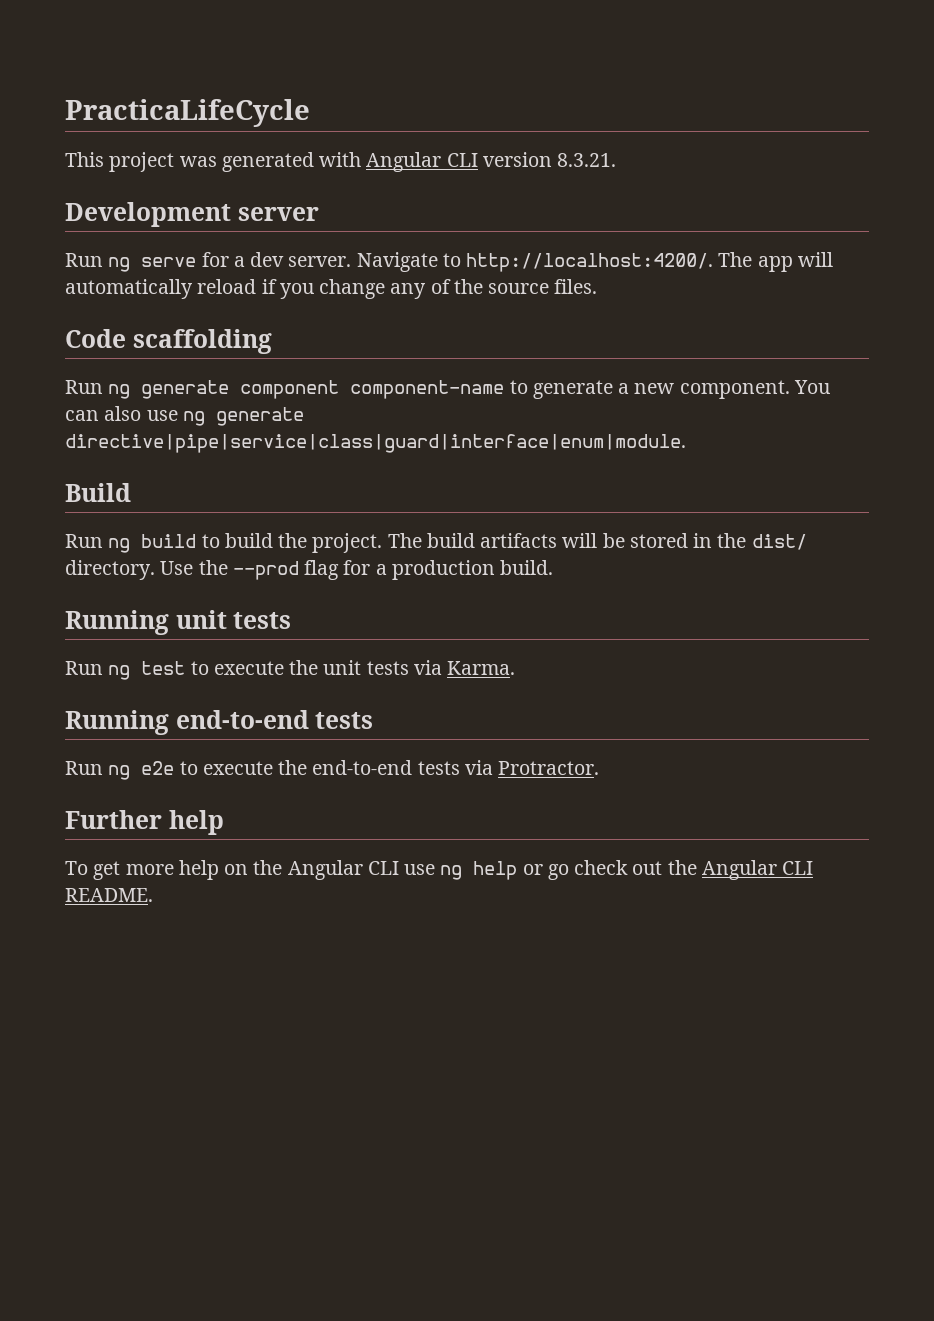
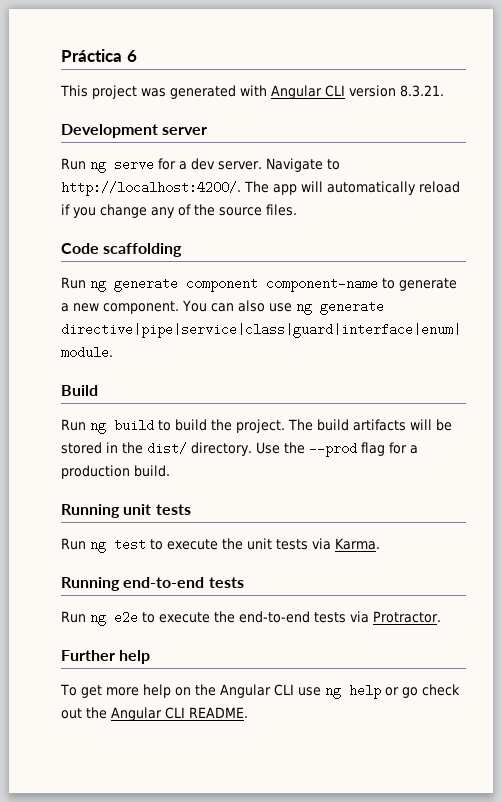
- PracticaLifeCycle
+ Práctica 6

